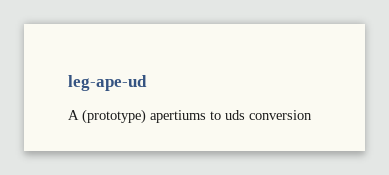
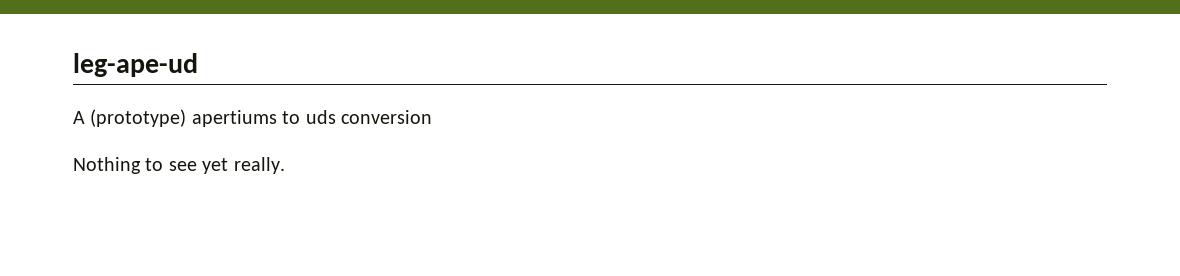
+ Nothing to see yet really.

